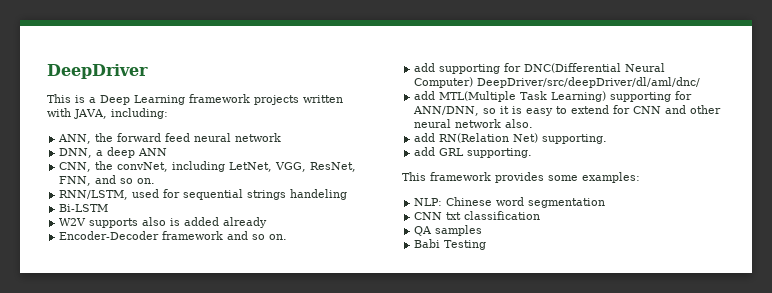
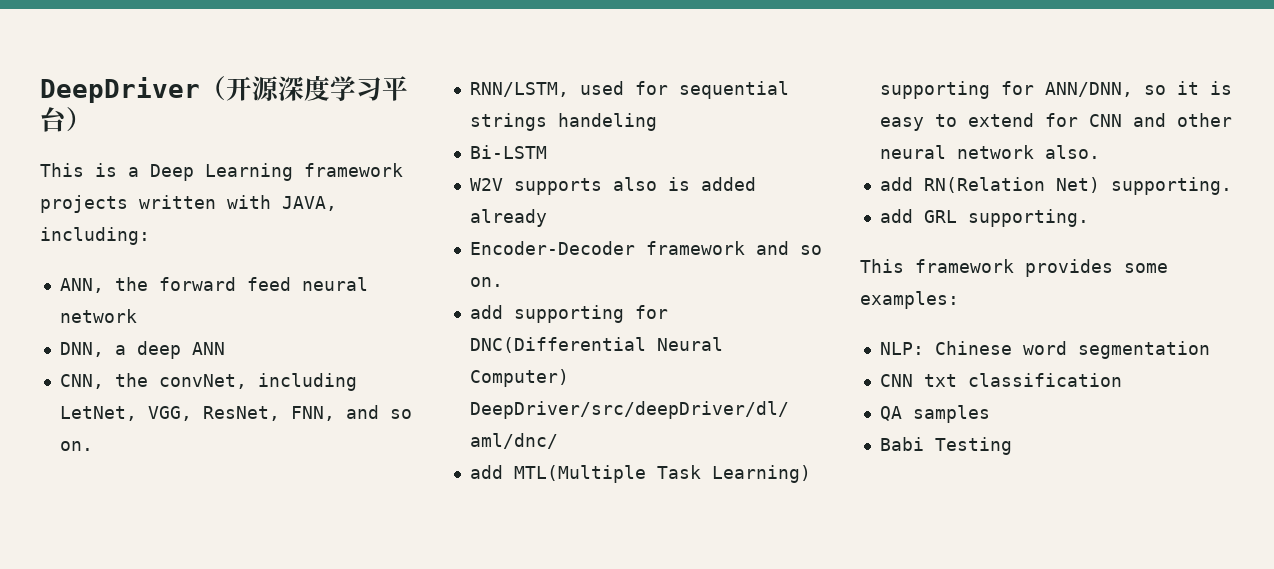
- DeepDriver
+ DeepDriver（开源深度学习平台）

